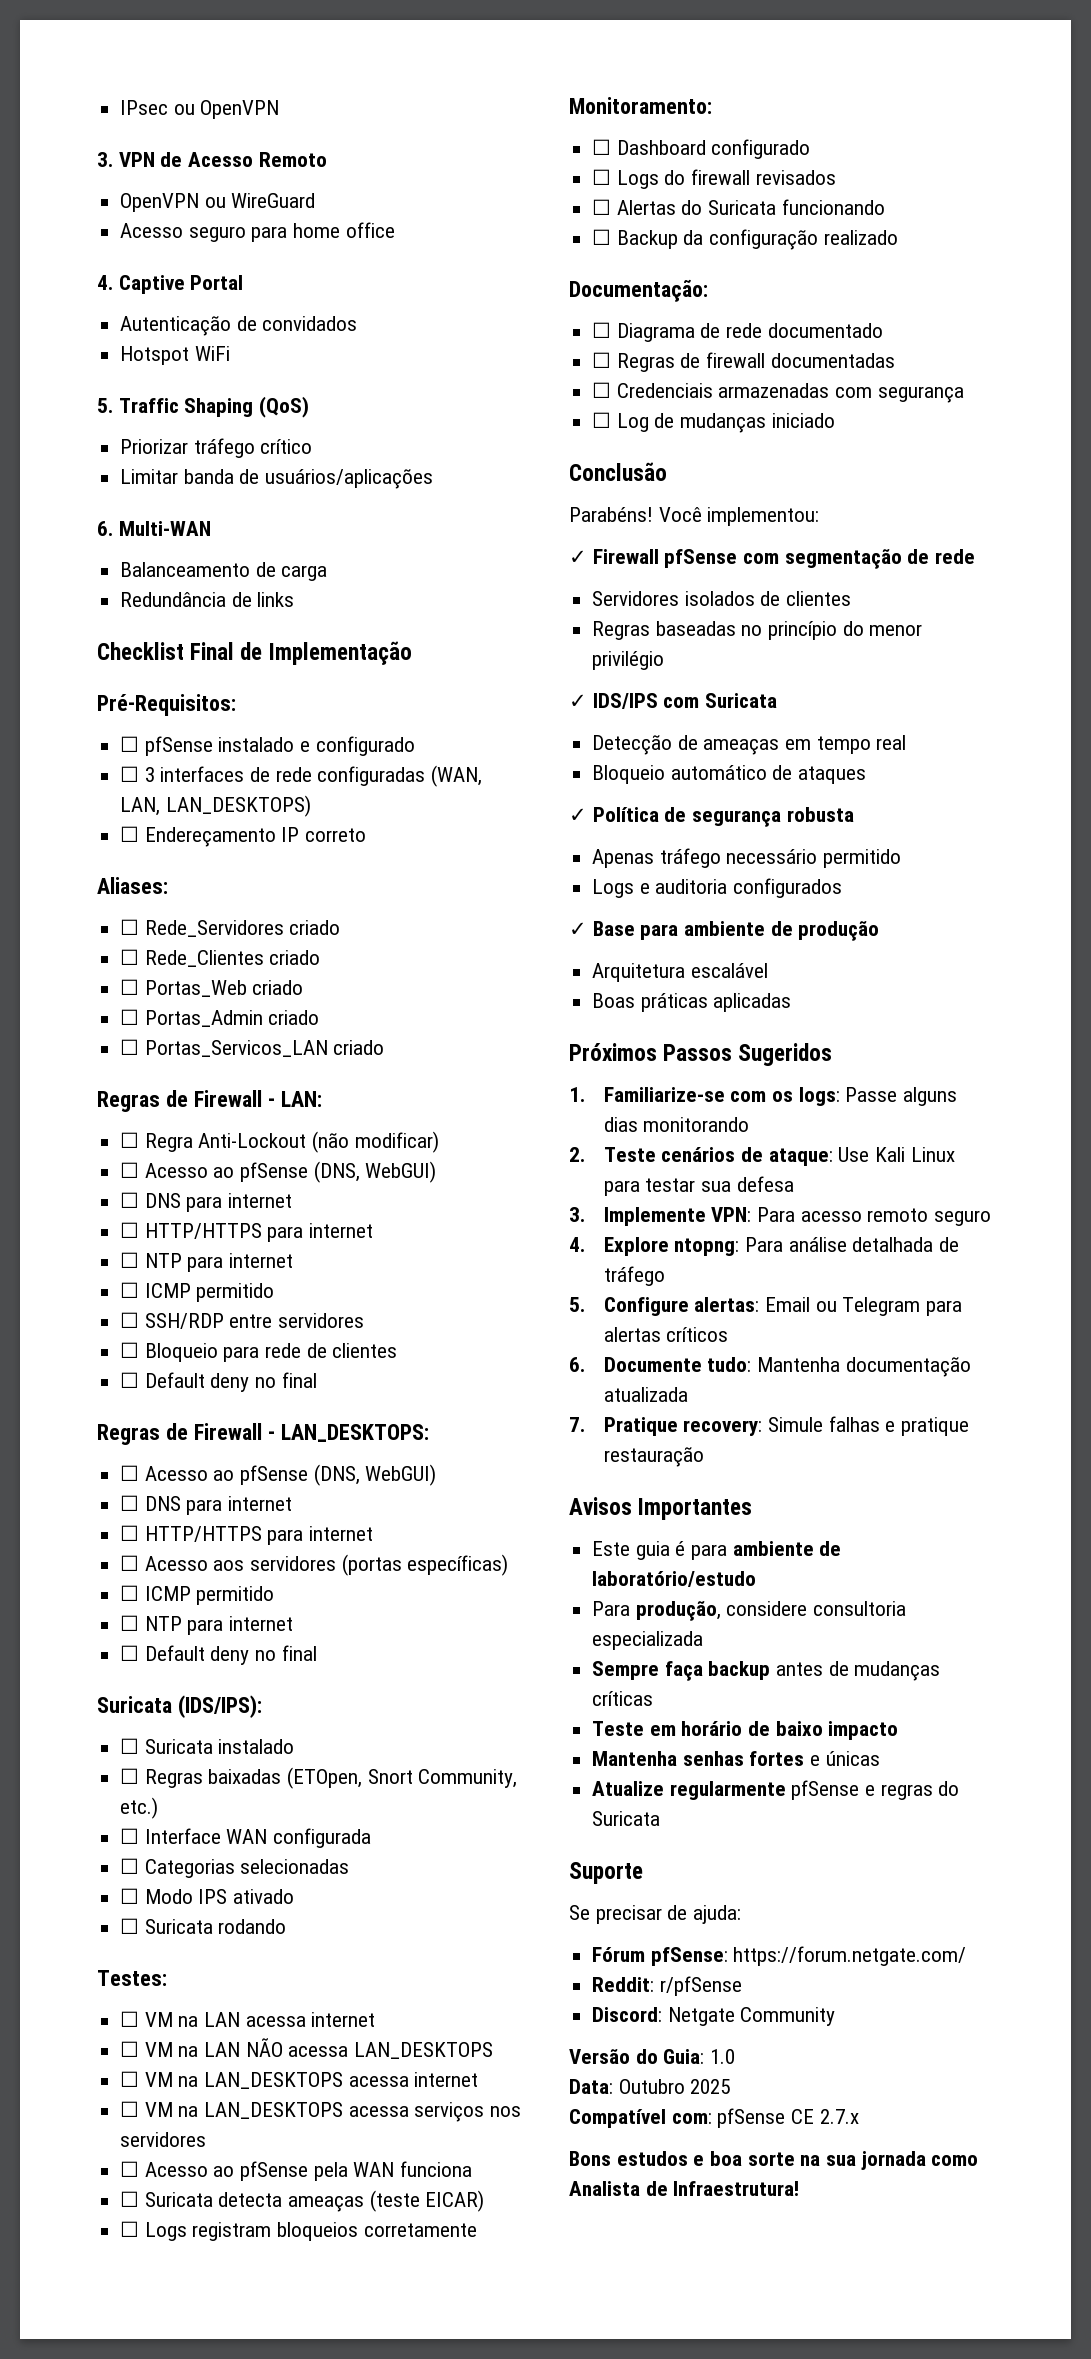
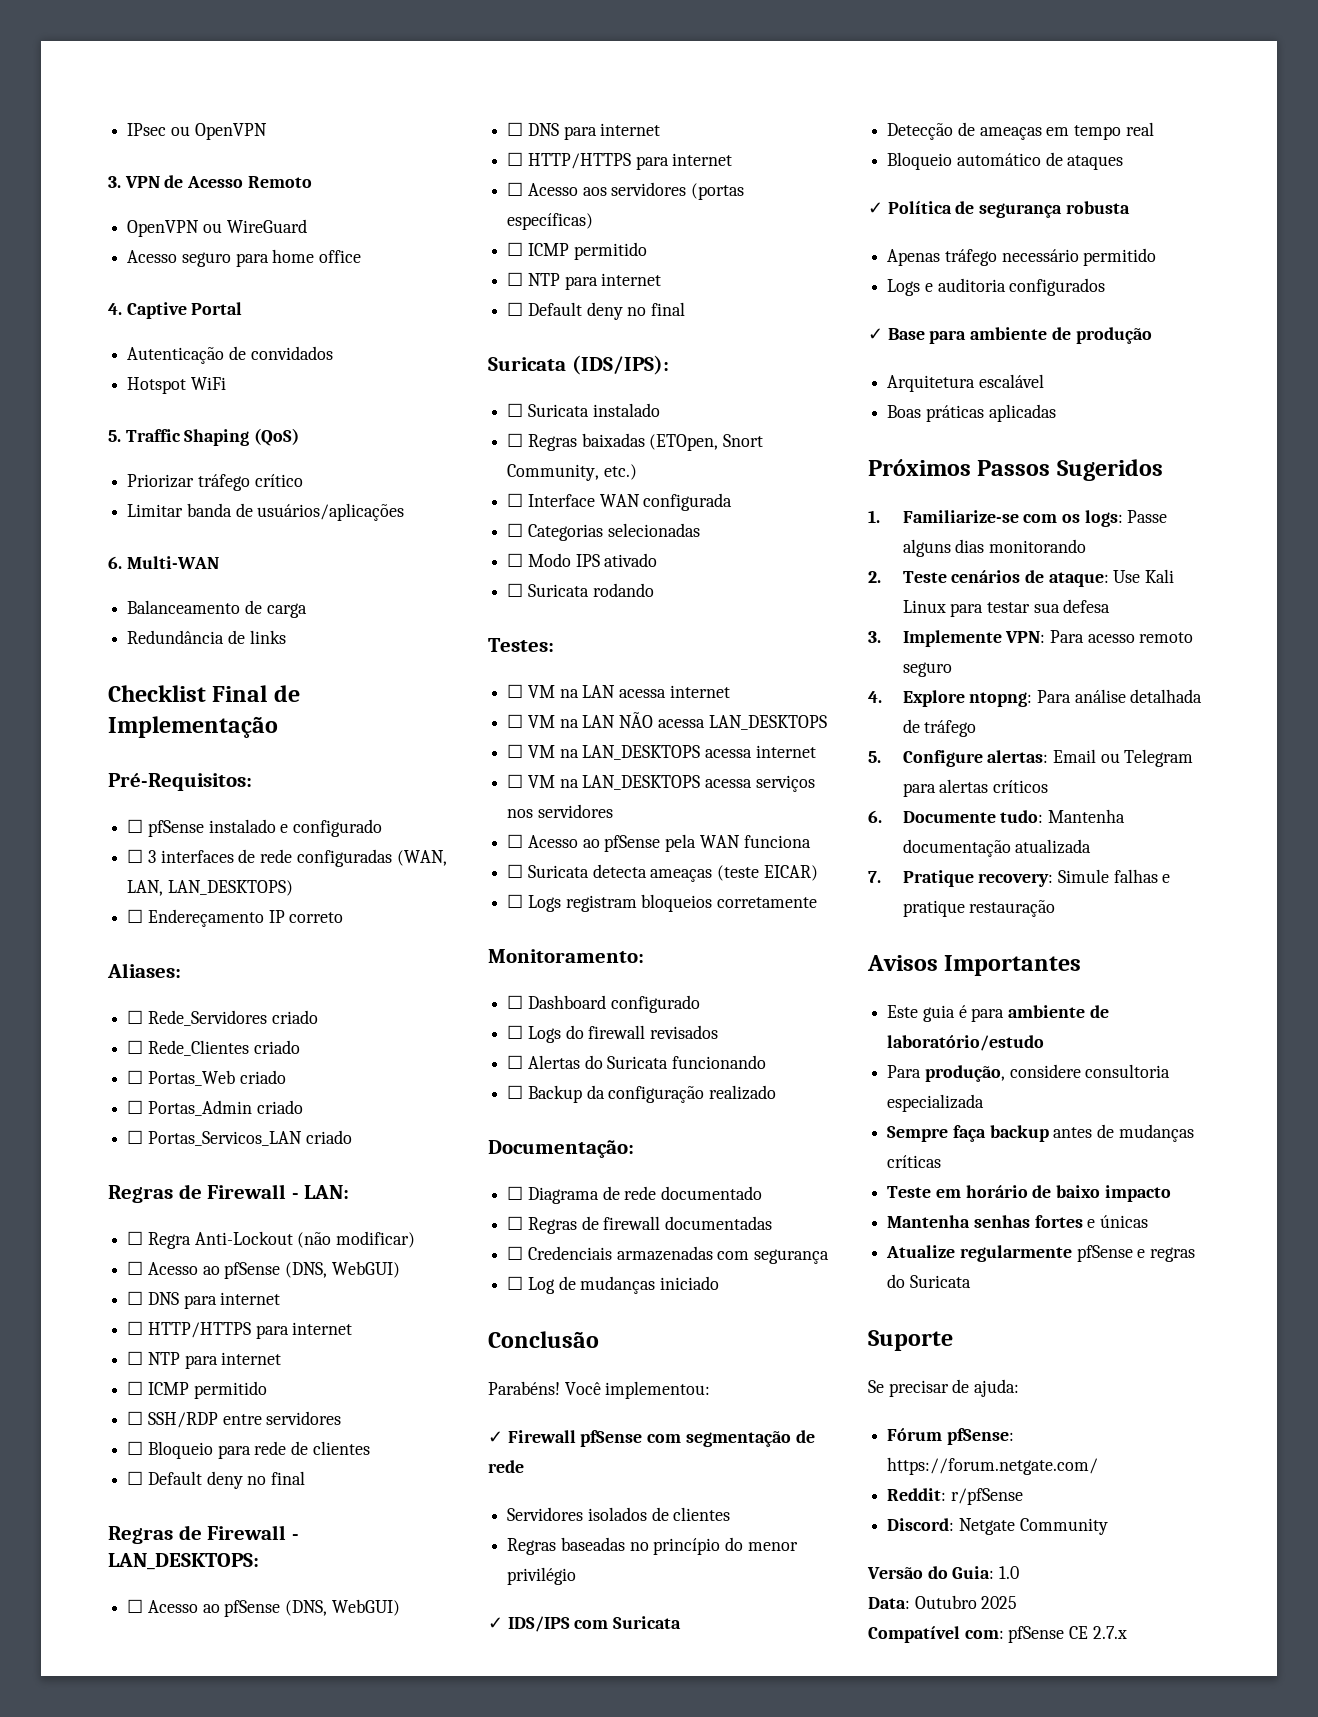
- Bons estudos e boa sorte na sua jornada como Analista de Infraestrutura!

